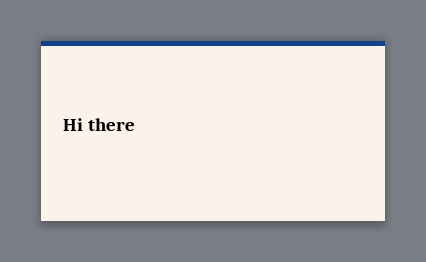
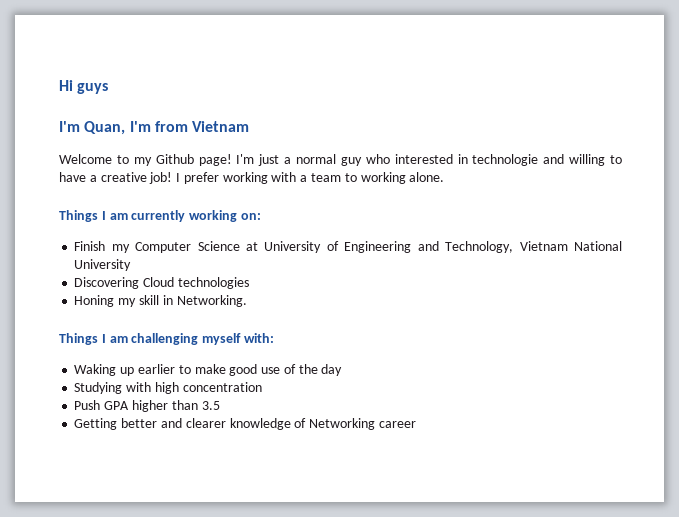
- Hi there
+ Hi guys
+ I'm Quan, I'm from Vietnam
+ Welcome to my Github page! I'm just a normal guy who interested in technologie and willing to have a creative job! I prefer working with a team to working alone.
+ Things I am currently working on:
+ Finish my Computer Science at University of Engineering and Technology, Vietnam National University
+ Discovering Cloud technologies
+ Honing my skill in Networking.
+ Things I am challenging myself with:
+ Waking up earlier to make good use of the day
+ Studying with high concentration
+ Push GPA higher than 3.5
+ Getting better and clearer knowledge of Networking career

